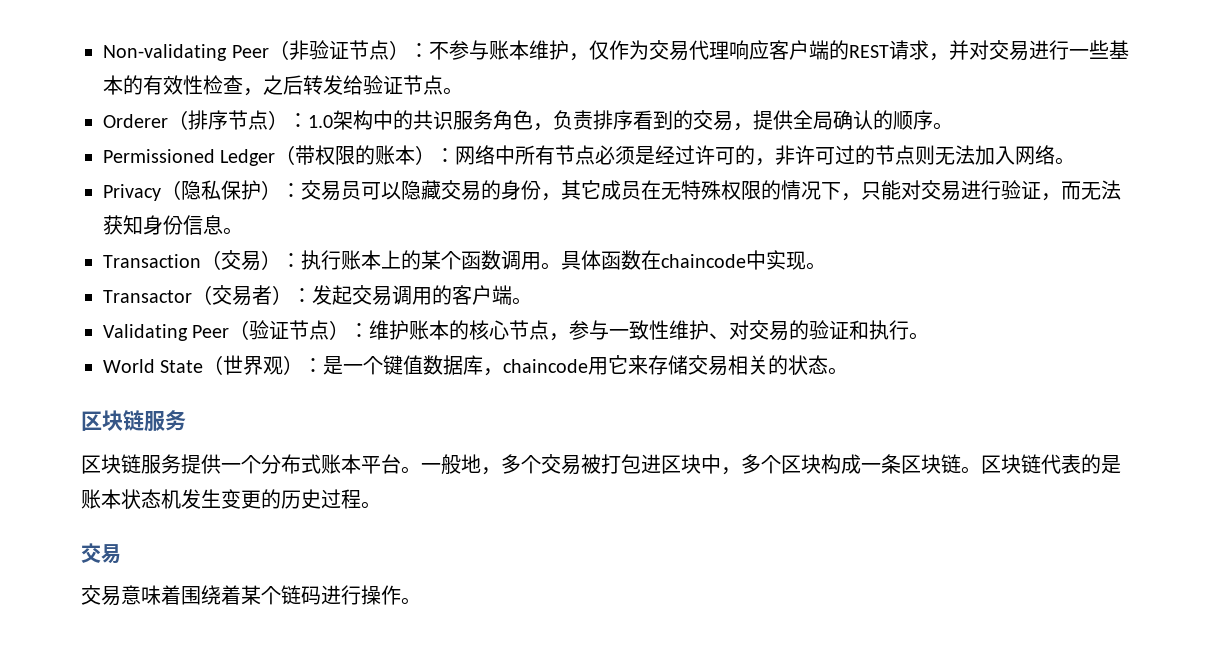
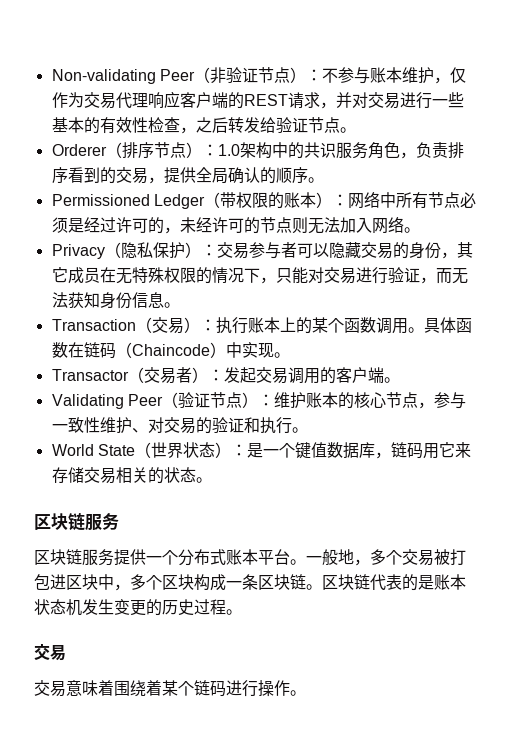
- Permissioned Ledger（带权限的账本）：网络中所有节点必须是经过许可的，非许可过的节点则无法加入网络。
+ Permissioned Ledger（带权限的账本）：网络中所有节点必须是经过许可的，未经许可的节点则无法加入网络。
- Privacy（隐私保护）：交易员可以隐藏交易的身份，其它成员在无特殊权限的情况下，只能对交易进行验证，而无法获知身份信息。
+ Privacy（隐私保护）：交易参与者可以隐藏交易的身份，其它成员在无特殊权限的情况下，只能对交易进行验证，而无法获知身份信息。
- 具体函数在chaincode中实现。
+ 具体函数在链码（Chaincode）中实现。
- World State（世界观）：是一个键值数据库，chaincode用它来存储交易相关的状态。
+ World State（世界状态）：是一个键值数据库，链码用它来存储交易相关的状态。

